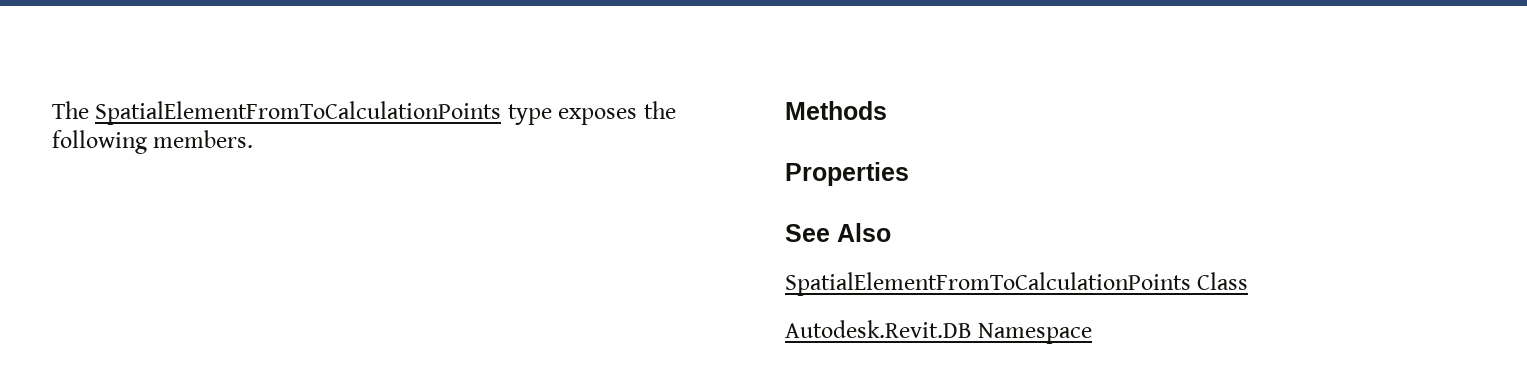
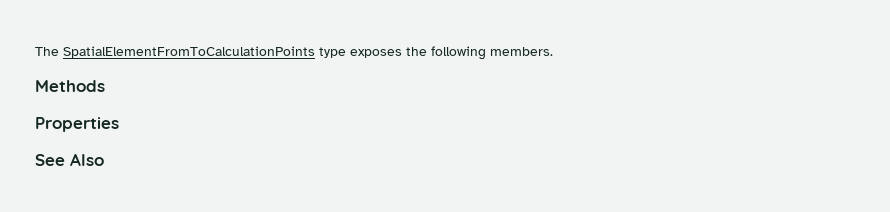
- SpatialElementFromToCalculationPoints Class
- Autodesk.Revit.DB Namespace

